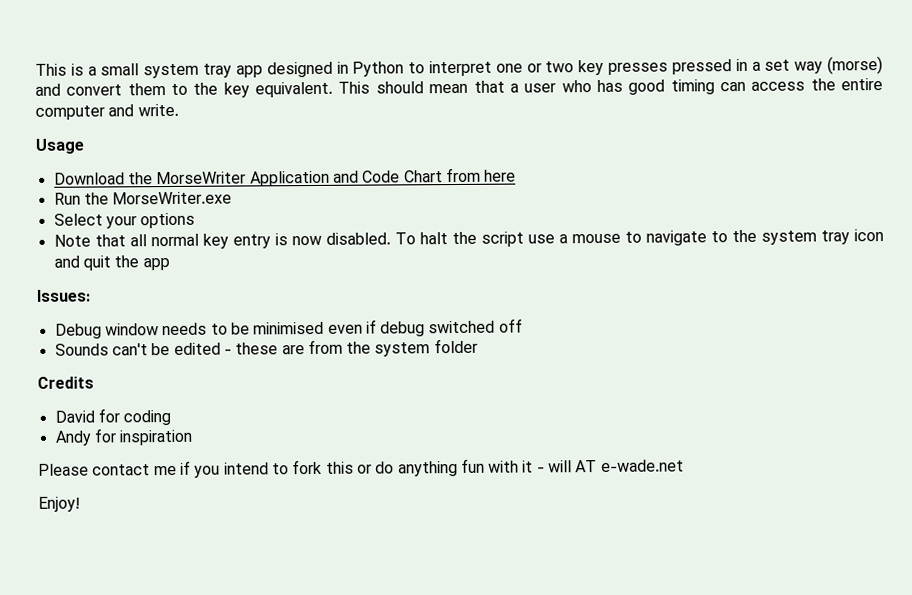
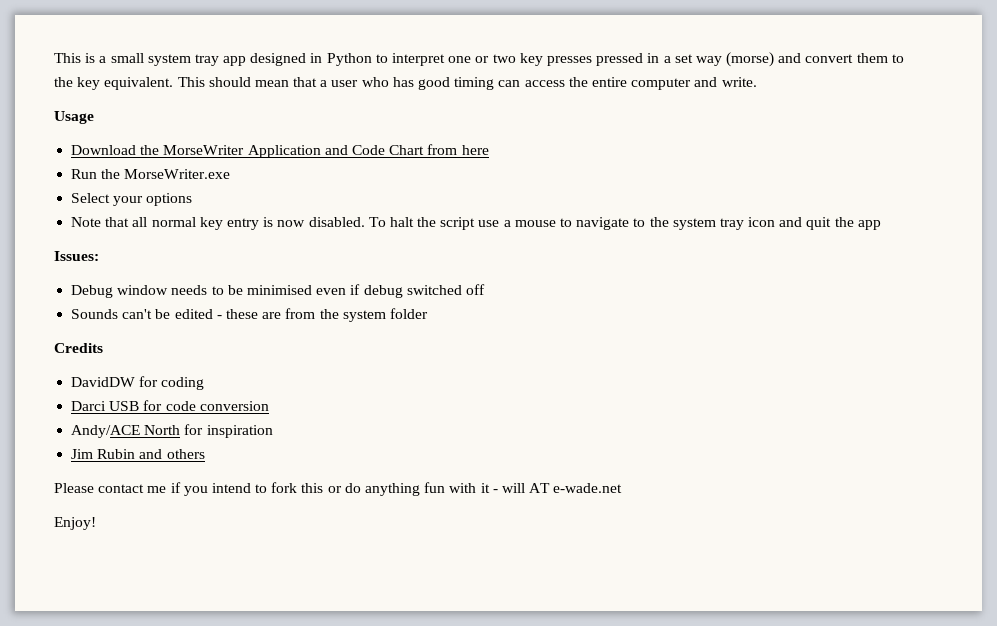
- David for coding
+ DavidDW for coding
- Andy for inspiration
+ Darci USB for code conversion
+ Andy/ACE North for inspiration
+ Jim Rubin and others

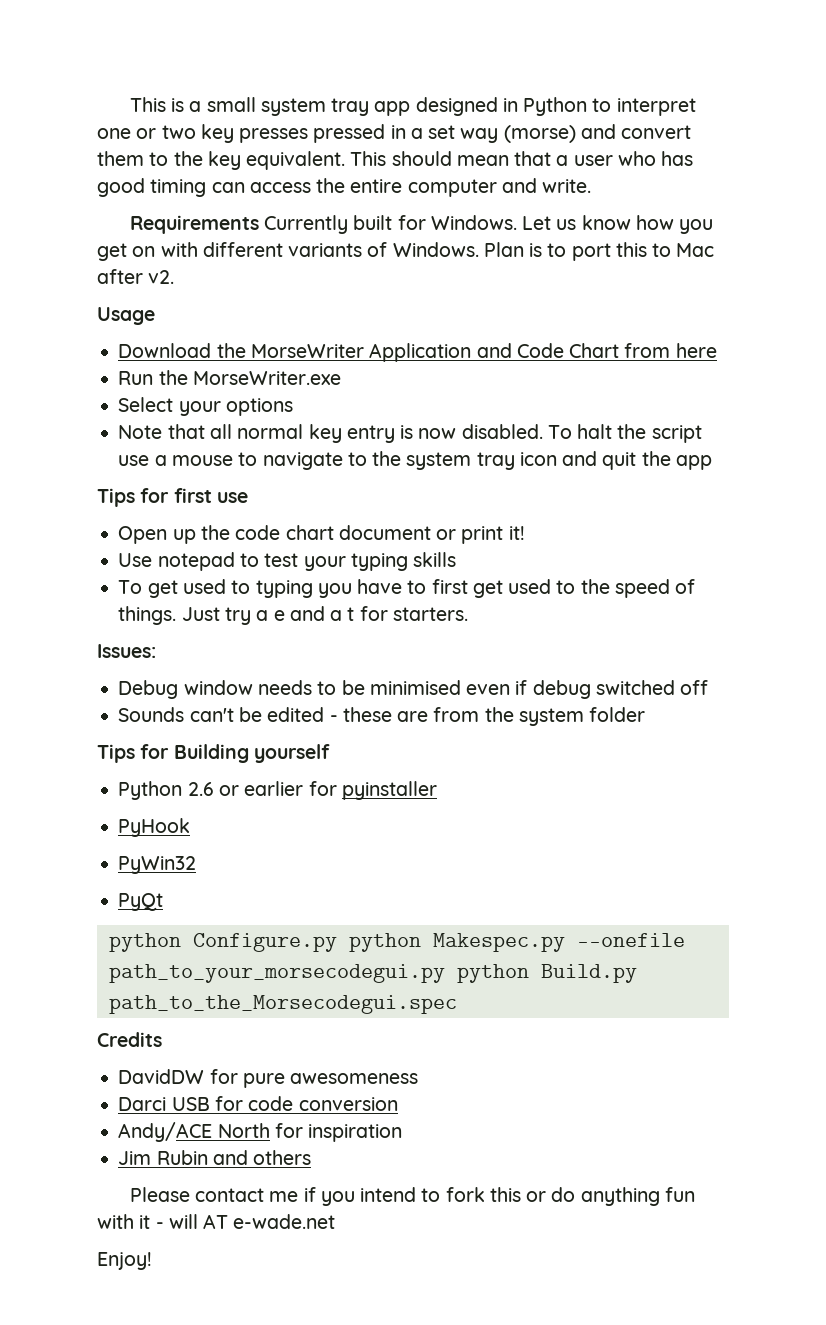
+ Requirements Currently built for Windows. Let us know how you get on with different variants of Windows. Plan is to port this to Mac after v2.
+ Tips for first use
+ Open up the code chart document or print it!
+ Use notepad to test your typing skills
+ To get used to typing you have to first get used to the speed of things. Just try a e and a t for starters.
+ Tips for Building yourself
+ Python 2.6 or earlier for pyinstaller
+ PyHook
+ PyWin32
+ PyQt
+ python Configure.py python Makespec.py --onefile path_to_your_morsecodegui.py python Build.py path_to_the_Morsecodegui.spec
- DavidDW for coding
+ DavidDW for pure awesomeness

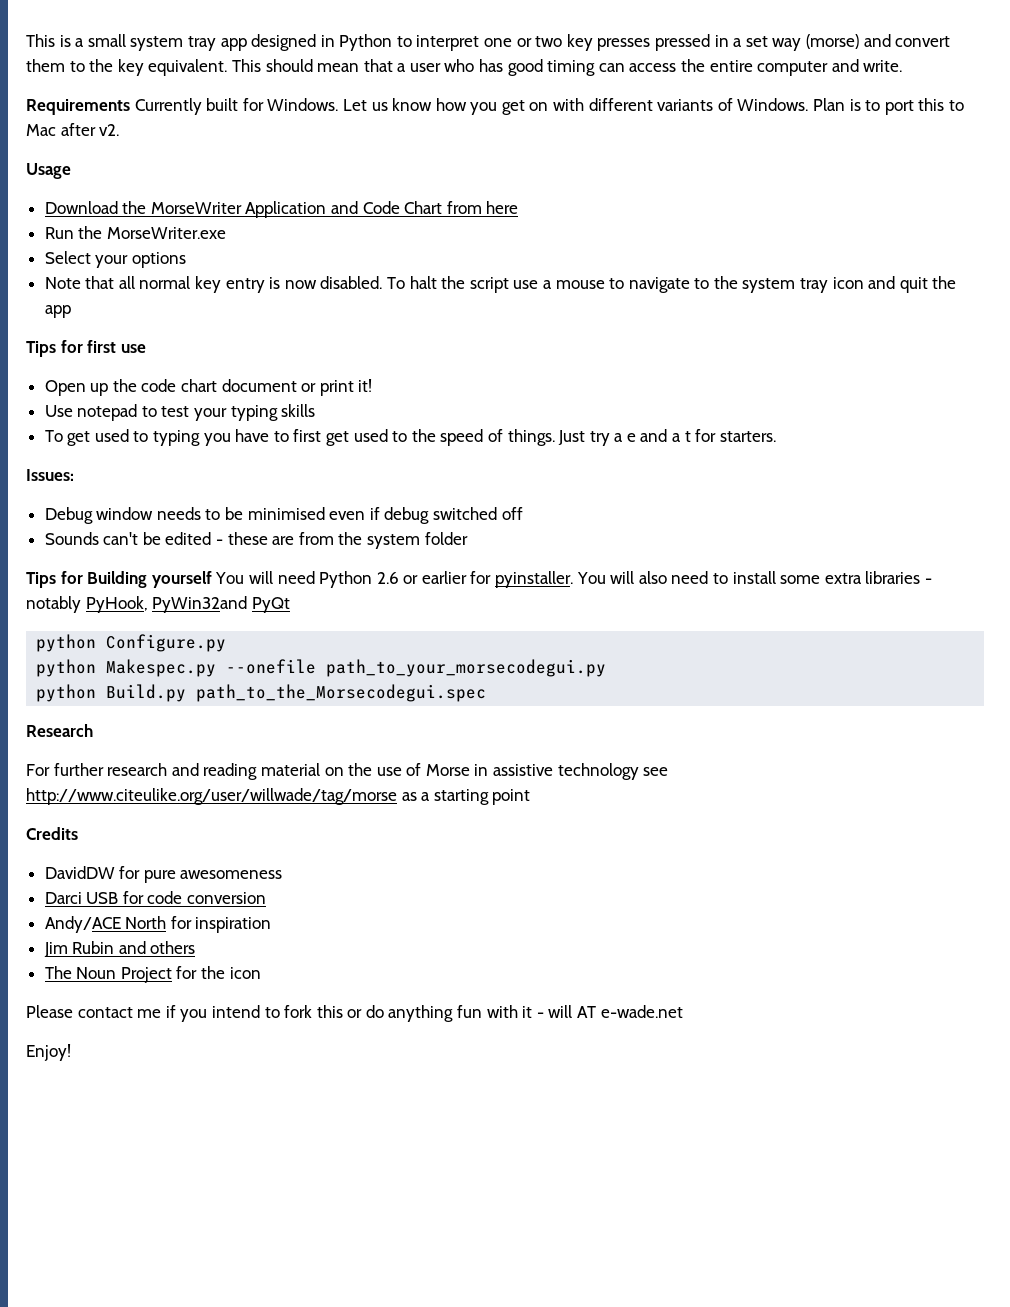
- Tips for Building yourself
- Python 2.6 or earlier for pyinstaller
- PyHook
- PyWin32
- PyQt
+ Tips for Building yourself You will need Python 2.6 or earlier for pyinstaller. You will also need to install some extra libraries - notably PyHook, PyWin32and PyQt
- python Configure.py python Makespec.py --onefile path_to_your_morsecodegui.py python Build.py path_to_the_Morsecodegui.spec
+ python Configure.py
+ python Makespec.py --onefile path_to_your_morsecodegui.py
+ python Build.py path_to_the_Morsecodegui.spec
+ Research
+ For further research and reading material on the use of Morse in assistive technology see http://www.citeulike.org/user/willwade/tag/morse as a starting point
+ The Noun Project for the icon

